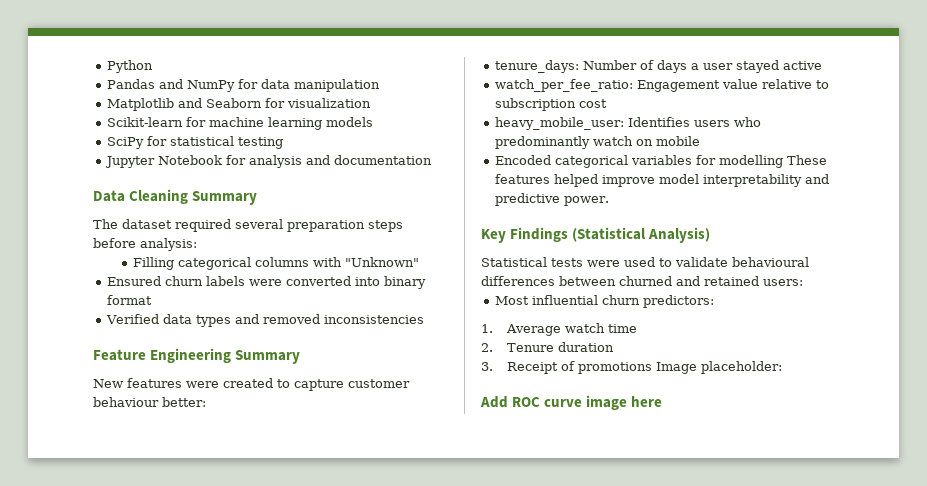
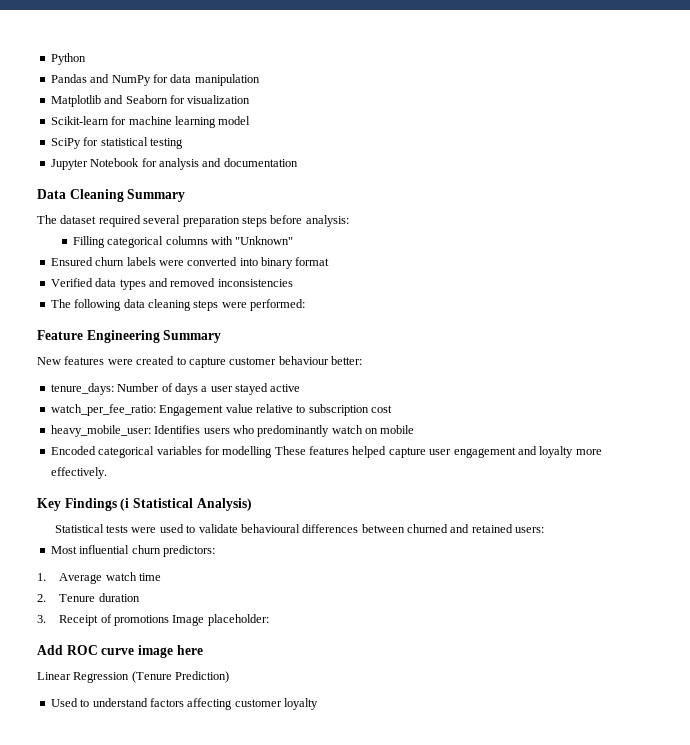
- Scikit-learn for machine learning models
+ Scikit-learn for machine learning model
+ The following data cleaning steps were performed:
- Encoded categorical variables for modelling These features helped improve model interpretability and predictive power.
+ Encoded categorical variables for modelling These features helped capture user engagement and loyalty more effectively.
- Key Findings (Statistical Analysis)
+ Key Findings (i Statistical Analysis)
+ Linear Regression (Tenure Prediction)
+ Used to understand factors affecting customer loyalty

